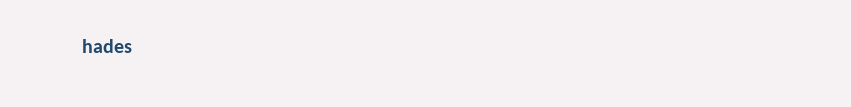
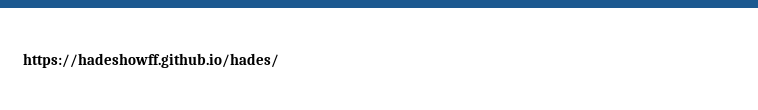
- hades
+ https://hadeshowff.github.io/hades/

